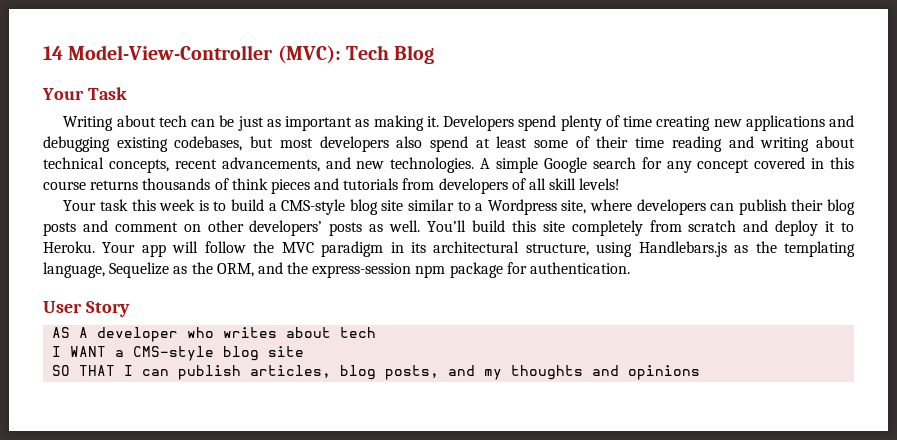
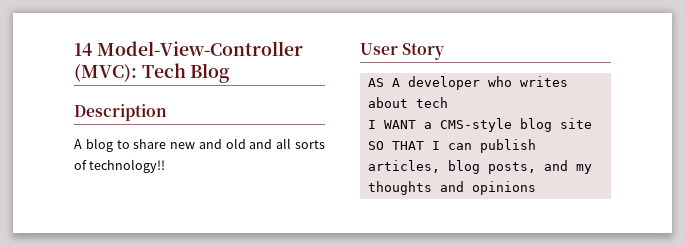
- Your Task
- Writing about tech can be just as important as making it. Developers spend plenty of time creating new applications and debugging existing codebases, but most developers also spend at least some of their time reading and writing about technical concepts, recent advancements, and new technologies. A simple Google search for any concept covered in this course returns thousands of think pieces and tutorials from developers of all skill levels!
- Your task this week is to build a CMS-style blog site similar to a Wordpress site, where developers can publish their blog posts and comment on other developers’ posts as well. You’ll build this site completely from scratch and deploy it to Heroku. Your app will follow the MVC paradigm in its architectural structure, using Handlebars.js as the templating language, Sequelize as the ORM, and the express-session npm package for authentication.
+ Description
+ A blog to share new and old and all sorts of technology!!

